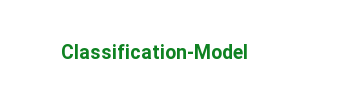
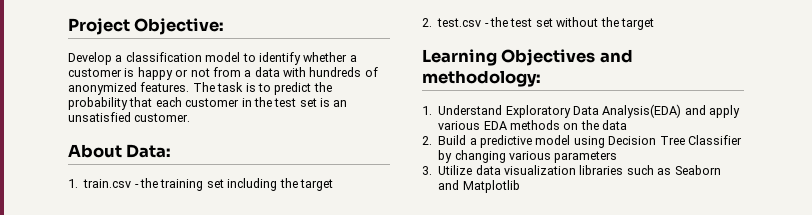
- Classification-Model
+ Project Objective:
+ Develop a classification model to identify whether a customer is happy or not from a data with hundreds of anonymized features. The task is to predict the probability that each customer in the test set is an unsatisfied customer.
+ About Data:
+ 1. train.csv - the training set including the target
+ 2. test.csv - the test set without the target
+ Learning Objectives and methodology:
+ 1. Understand Exploratory Data Analysis(EDA) and apply various EDA methods on the data
+ 2. Build a predictive model using Decision Tree Classifier by changing various parameters
+ 3. Utilize data visualization libraries such as Seaborn and Matplotlib

